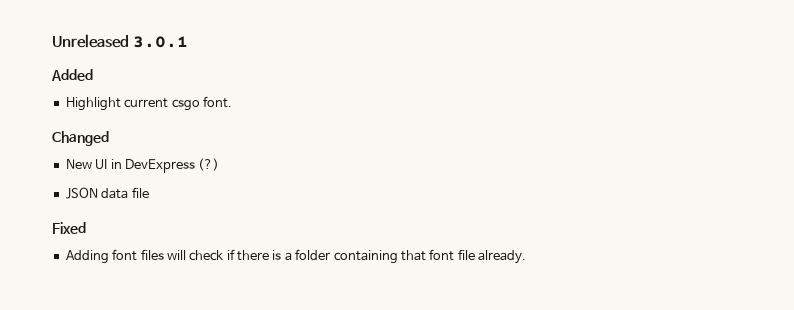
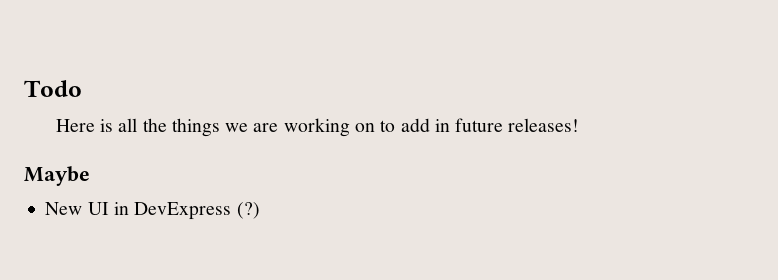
- Unreleased 3.0.1
- Added
- Highlight current csgo font.
- Changed
+ Todo
+ Here is all the things we are working on to add in future releases!
+ Maybe
- JSON data file
- Fixed
- Adding font files will check if there is a folder containing that font file already.

